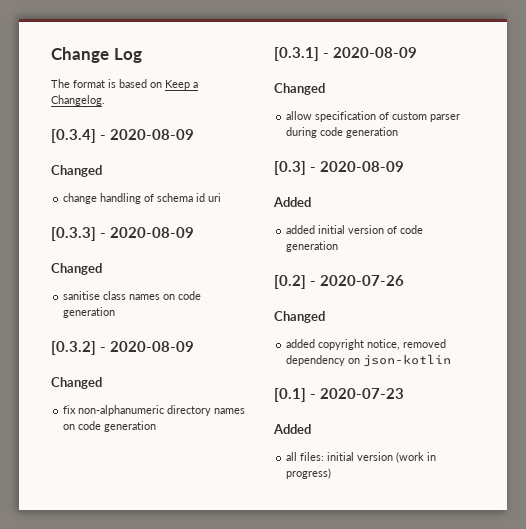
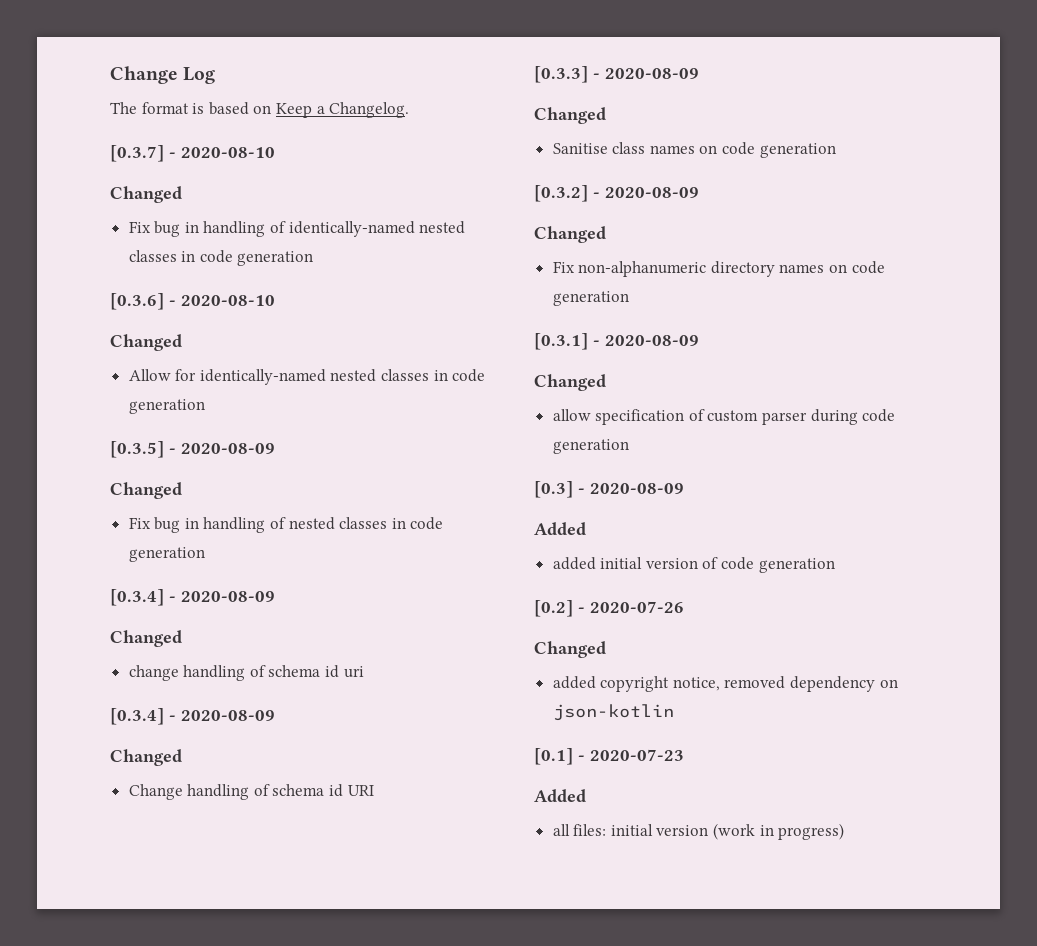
+ [0.3.7] - 2020-08-10
+ Changed
+ Fix bug in handling of identically-named nested classes in code generation
+ [0.3.6] - 2020-08-10
+ Changed
+ Allow for identically-named nested classes in code generation
+ [0.3.5] - 2020-08-09
+ Changed
+ Fix bug in handling of nested classes in code generation
  change handling of schema id uri
+ [0.3.4] - 2020-08-09
+ Changed
+ Change handling of schema id URI
- sanitise class names on code generation
+ Sanitise class names on code generation
- fix non-alphanumeric directory names on code generation
+ Fix non-alphanumeric directory names on code generation

